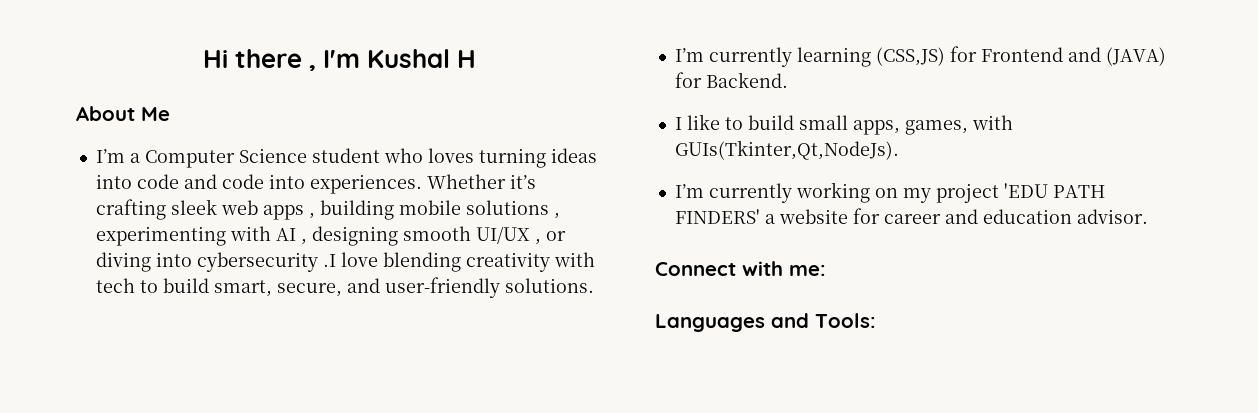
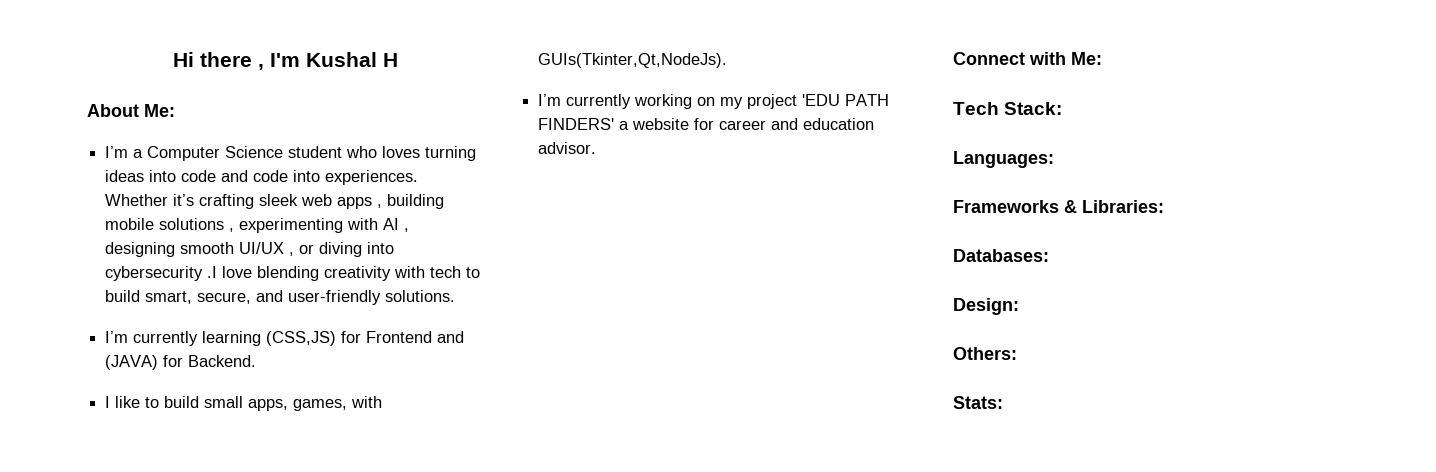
- About Me
+ About Me:
- Connect with me:
- Languages and Tools:
+ Connect with Me:
+ Tech Stack:
+ Languages:
+ Frameworks & Libraries:
+ Databases:
+ Design:
+ Others:
+ Stats:

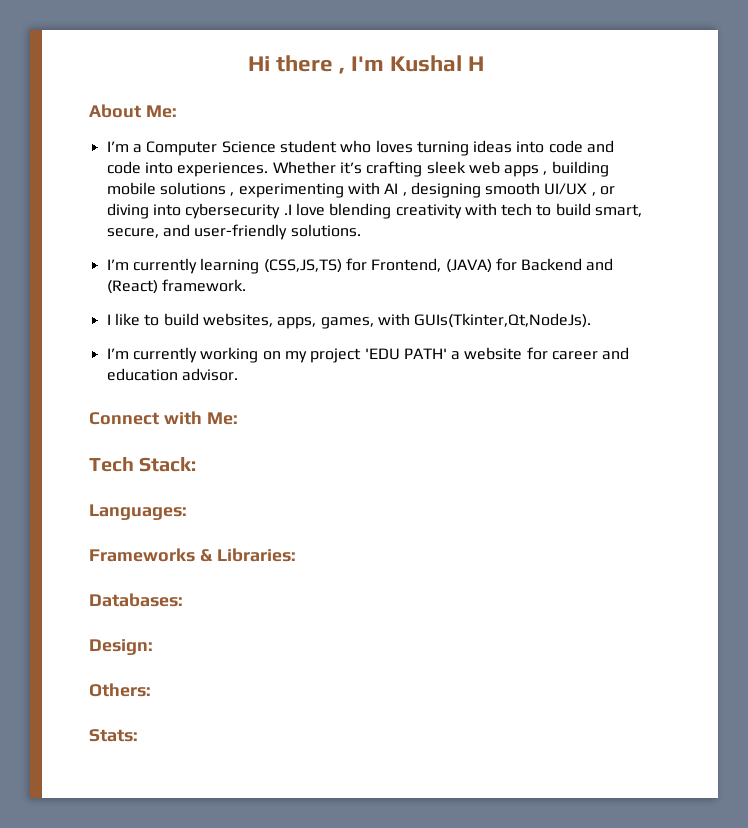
- I’m currently learning (CSS,JS) for Frontend and (JAVA) for Backend.
+ I’m currently learning (CSS,JS,TS) for Frontend, (JAVA) for Backend and (React) framework.
- I like to build small apps, games, with GUIs(Tkinter,Qt,NodeJs).
+ I like to build websites, apps, games, with GUIs(Tkinter,Qt,NodeJs).
- I’m currently working on my project 'EDU PATH FINDERS' a website for career and education advisor.
+ I’m currently working on my project 'EDU PATH' a website for career and education advisor.

